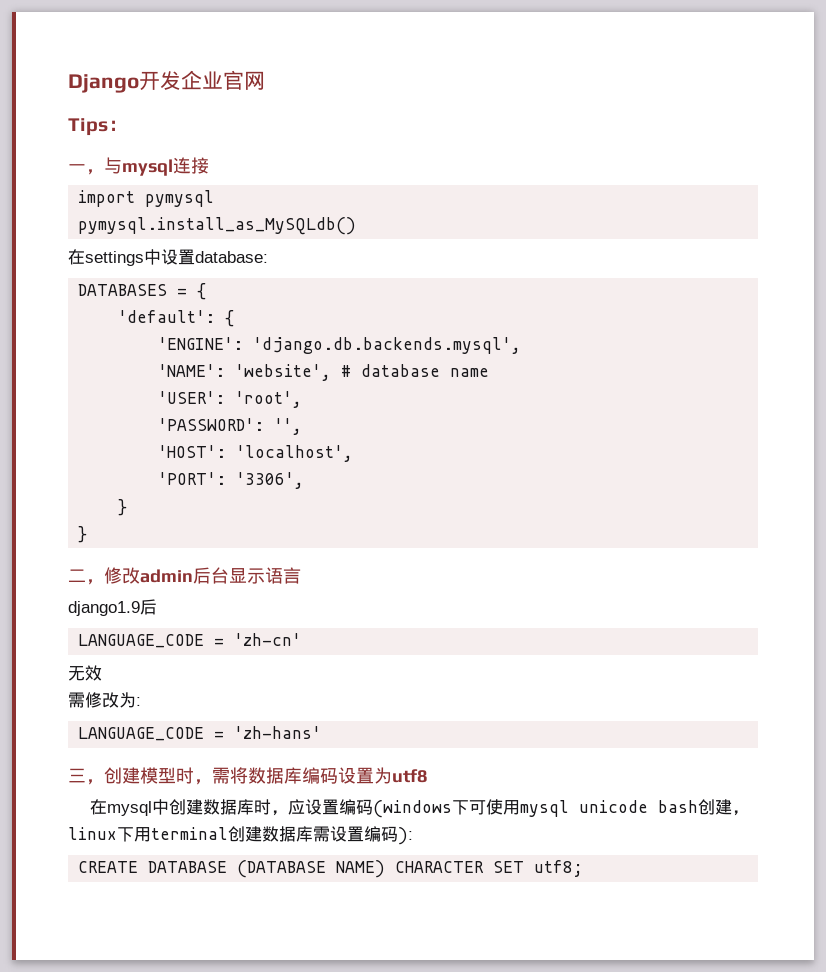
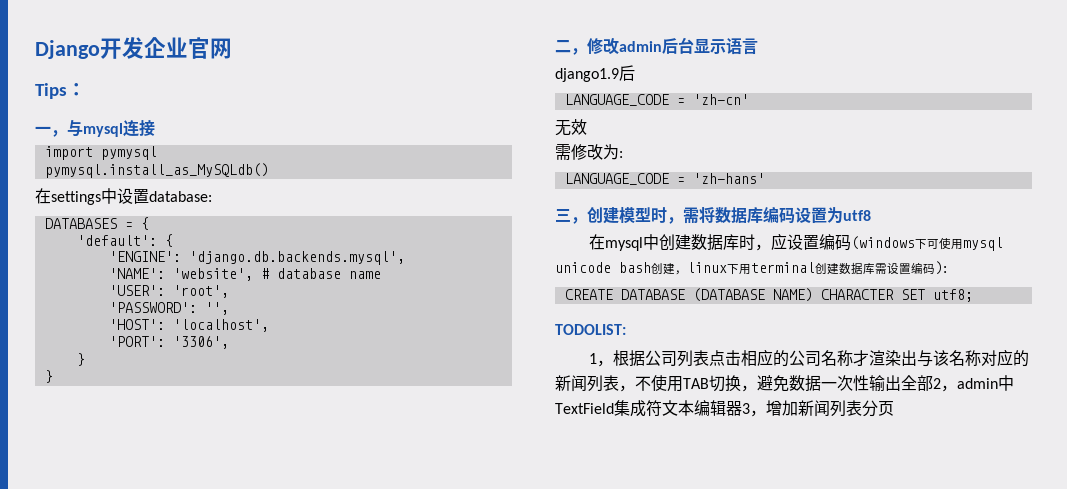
+ TODOLIST:
+ 1，根据公司列表点击相应的公司名称才渲染出与该名称对应的新闻列表，不使用TAB切换，避免数据一次性输出全部2，admin中TextField集成符文本编辑器3，增加新闻列表分页

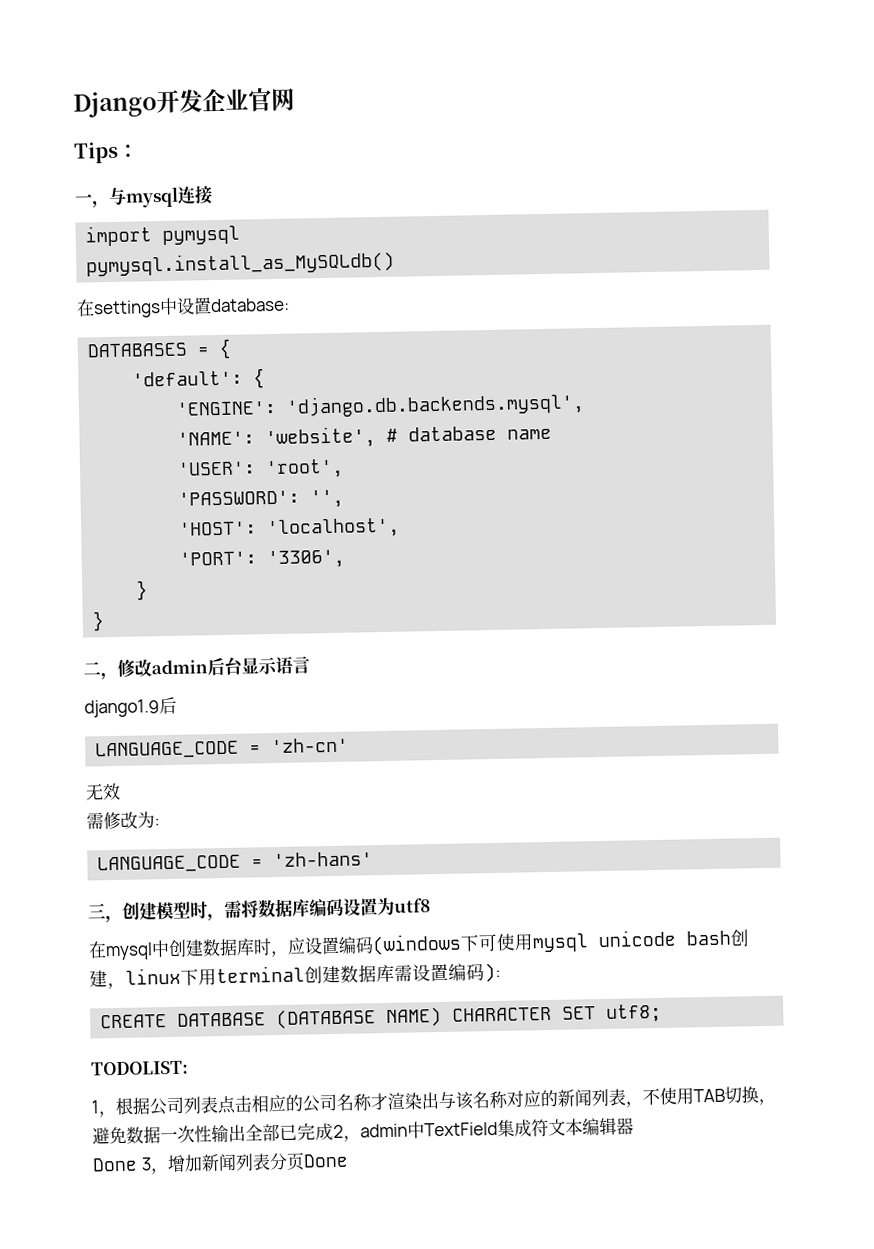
- 1，根据公司列表点击相应的公司名称才渲染出与该名称对应的新闻列表，不使用TAB切换，避免数据一次性输出全部2，admin中TextField集成符文本编辑器3，增加新闻列表分页
+ 1，根据公司列表点击相应的公司名称才渲染出与该名称对应的新闻列表，不使用TAB切换，避免数据一次性输出全部已完成2，admin中TextField集成符文本编辑器
+ Done 3，增加新闻列表分页Done

